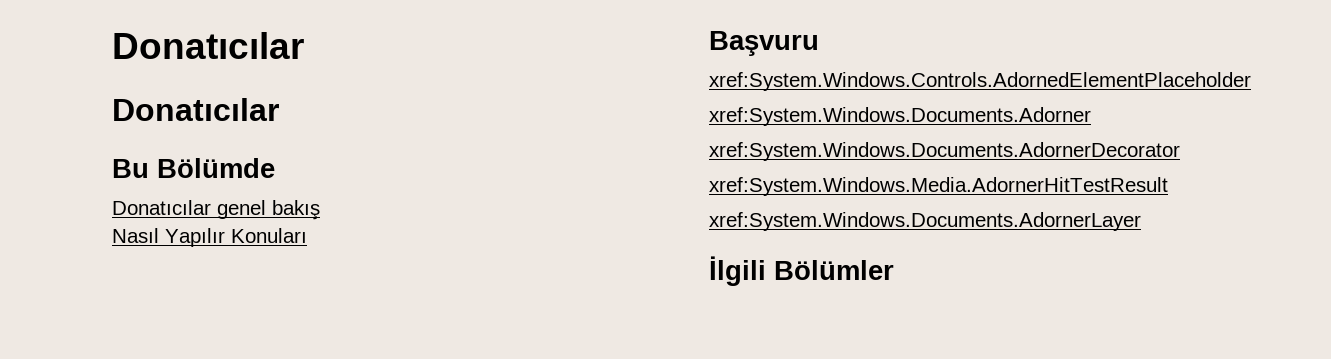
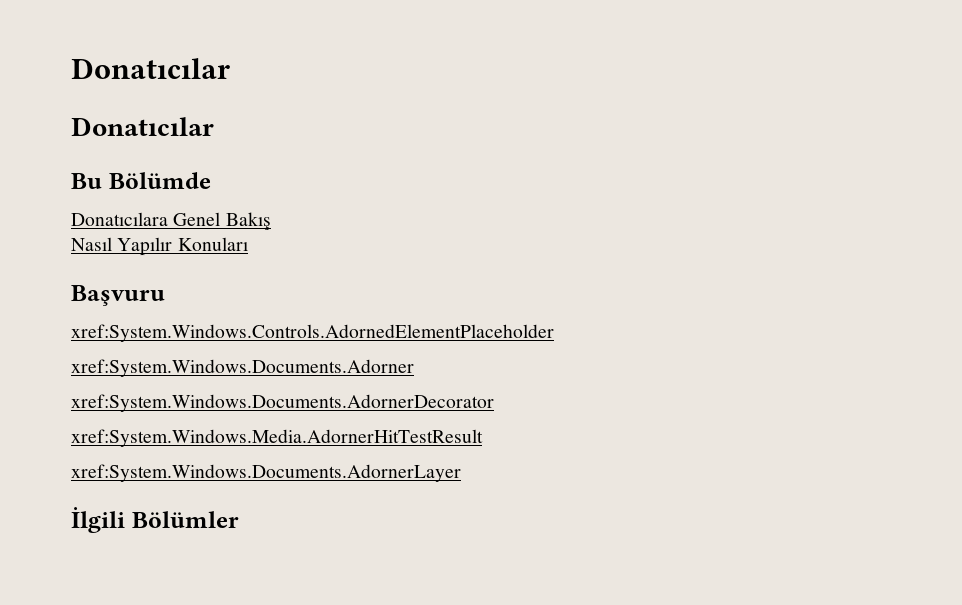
- Donatıcılar genel bakış
+ Donatıcılara Genel Bakış

